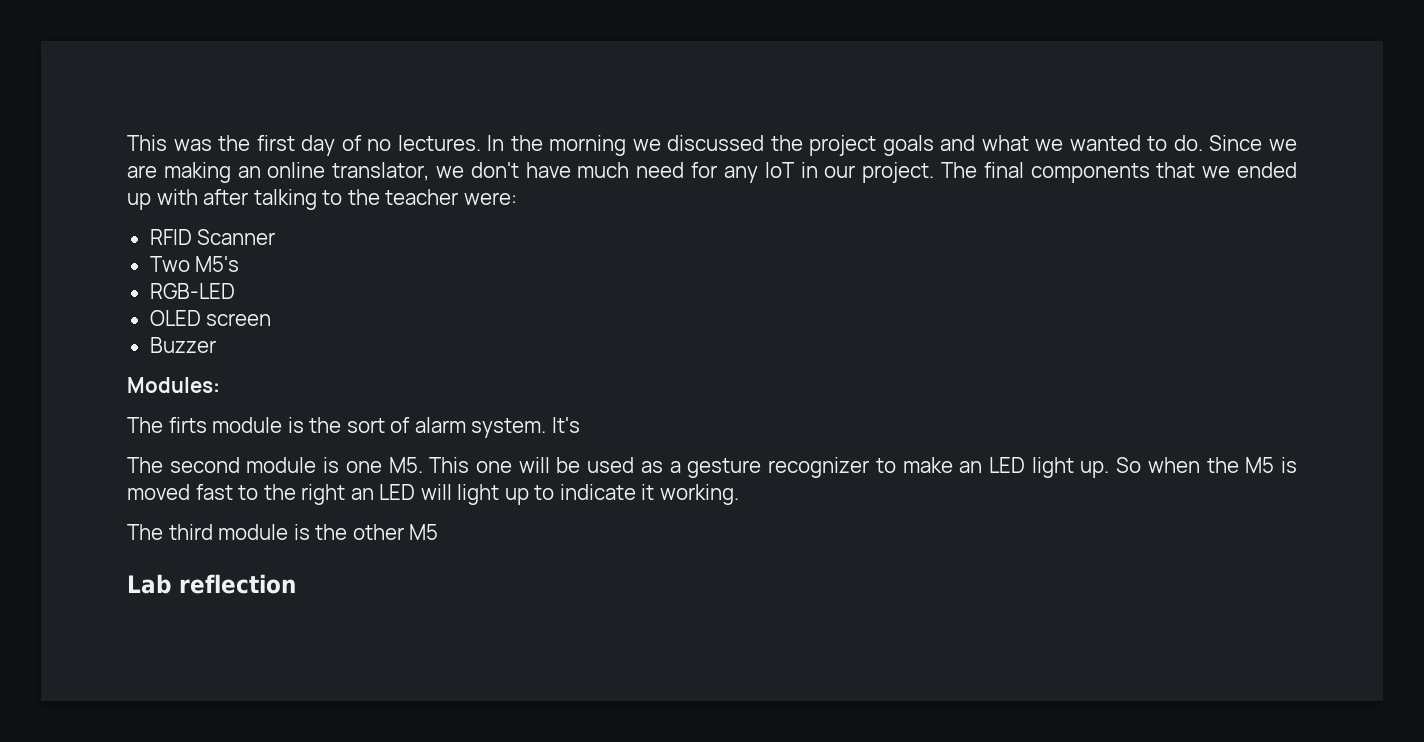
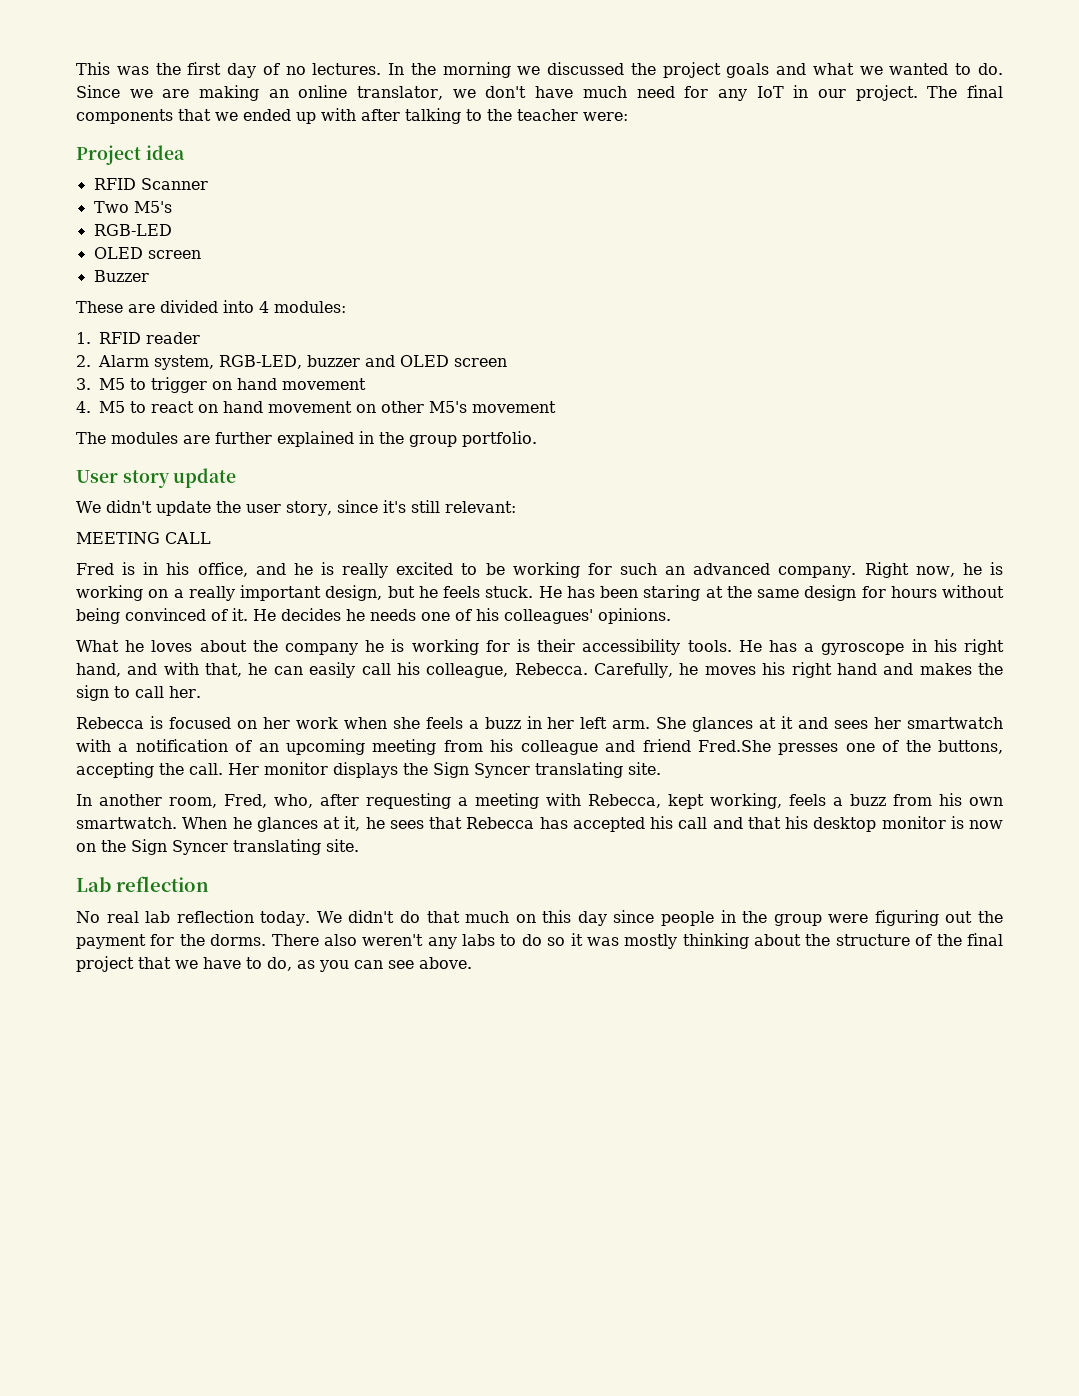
+ Project idea
- Modules:
- The firts module is the sort of alarm system. It's
- The second module is one M5. This one will be used as a gesture recognizer to make an LED light up. So when the M5 is moved fast to the right an LED will light up to indicate it working.
- The third module is the other M5
+ These are divided into 4 modules:
+ 1. RFID reader
+ 2. Alarm system, RGB-LED, buzzer and OLED screen
+ 3. M5 to trigger on hand movement
+ 4. M5 to react on hand movement on other M5's movement
+ The modules are further explained in the group portfolio.
+ User story update
+ We didn't update the user story, since it's still relevant:
+ MEETING CALL
+ Fred is in his office, and he is really excited to be working for such an advanced company. Right now, he is working on a really important design, but he feels stuck. He has been staring at the same design for hours without being convinced of it. He decides he needs one of his colleagues' opinions.
+ What he loves about the company he is working for is their accessibility tools. He has a gyroscope in his right hand, and with that, he can easily call his colleague, Rebecca. Carefully, he moves his right hand and makes the sign to call her.
+ Rebecca is focused on her work when she feels a buzz in her left arm. She glances at it and sees her smartwatch with a notification of an upcoming meeting from his colleague and friend Fred.She presses one of the buttons, accepting the call. Her monitor displays the Sign Syncer translating site.
+ In another room, Fred, who, after requesting a meeting with Rebecca, kept working, feels a buzz from his own smartwatch. When he glances at it, he sees that Rebecca has accepted his call and that his desktop monitor is now on the Sign Syncer translating site.
  Lab reflection
+ No real lab reflection today. We didn't do that much on this day since people in the group were figuring out the payment for the dorms. There also weren't any labs to do so it was mostly thinking about the structure of the final project that we have to do, as you can see above.

